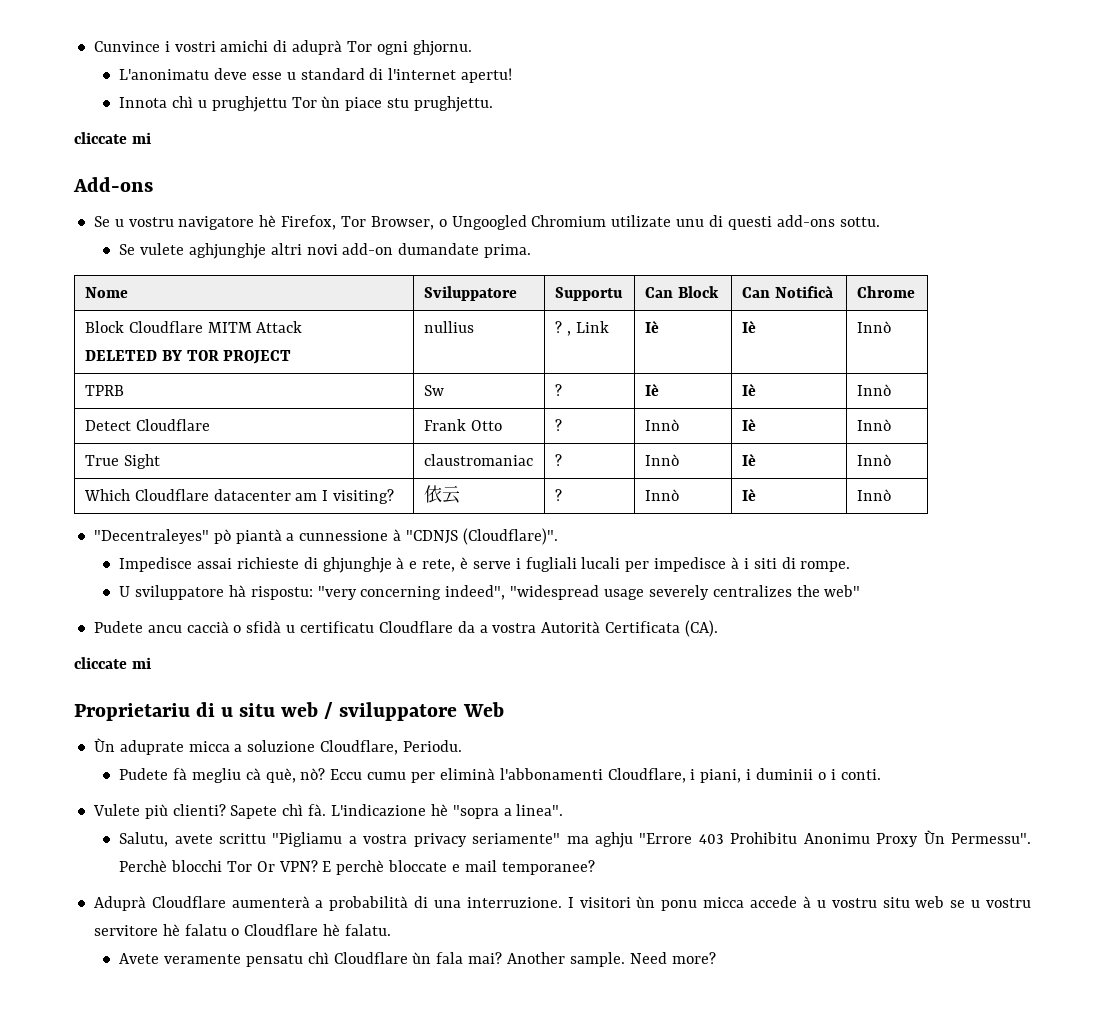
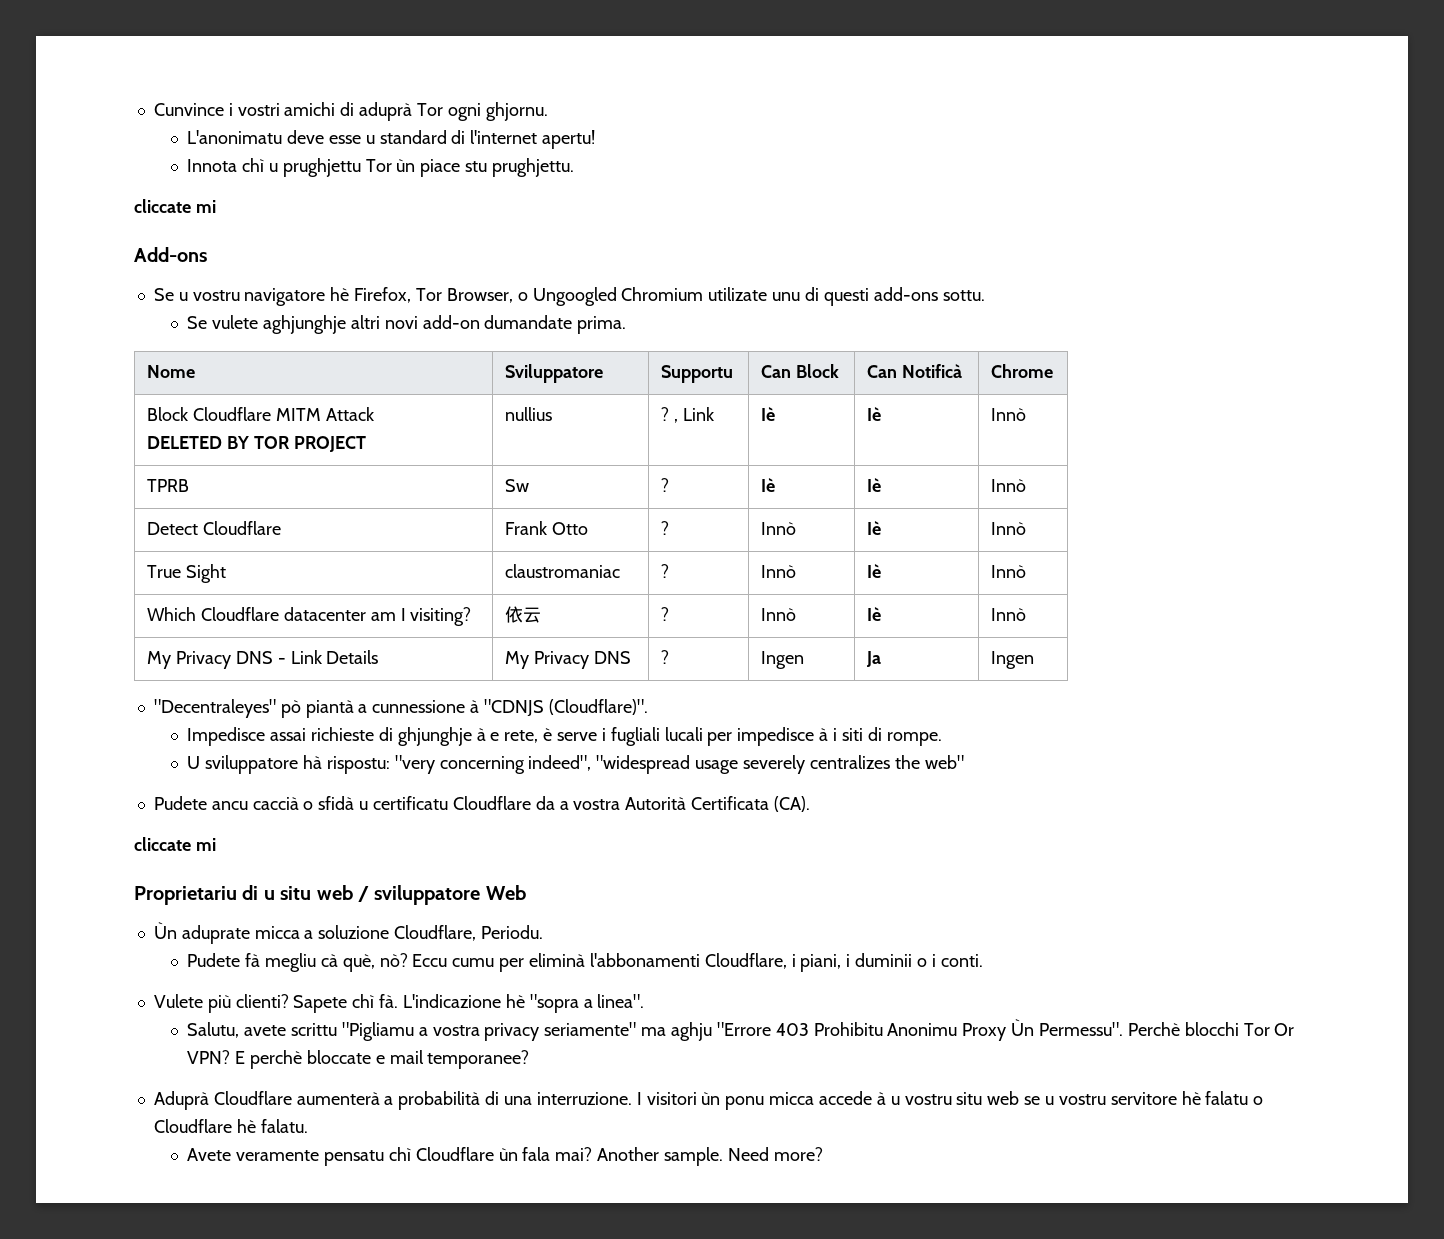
+ My Privacy DNS - Link Details | My Privacy DNS | ? | Ingen | Ja | Ingen

